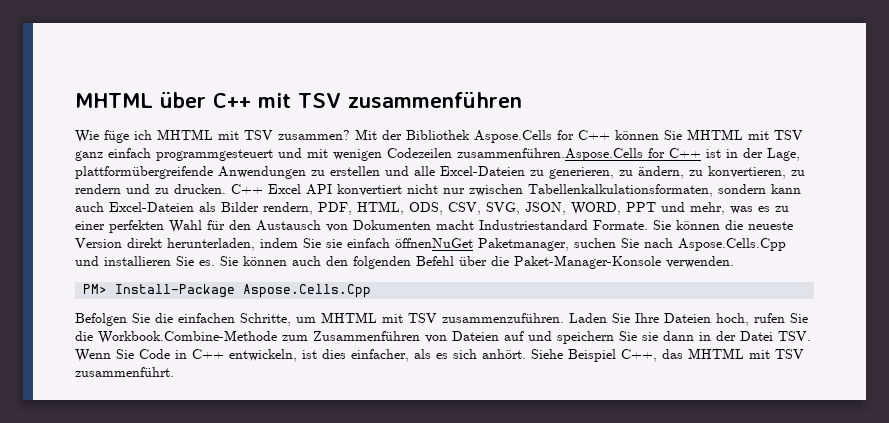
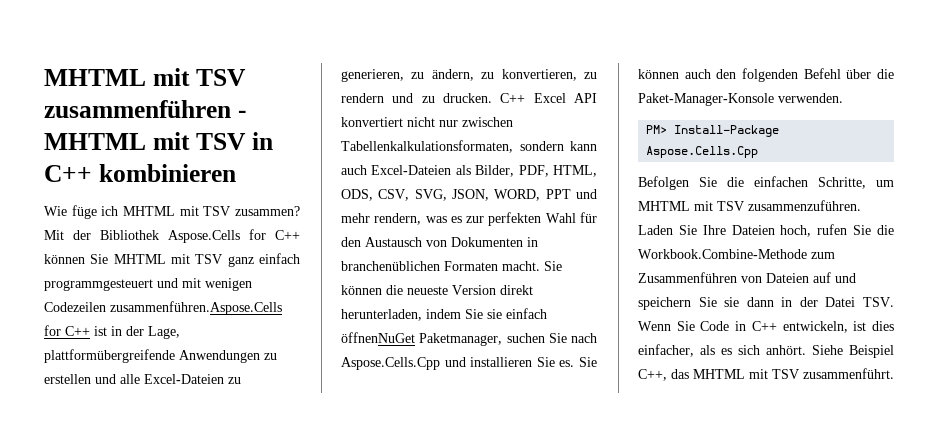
- MHTML über C++ mit TSV zusammenführen
+ MHTML mit TSV zusammenführen - MHTML mit TSV in C++ kombinieren
- C++ Excel API konvertiert nicht nur zwischen Tabellenkalkulationsformaten, sondern kann auch Excel-Dateien als Bilder rendern, PDF, HTML, ODS, CSV, SVG, JSON, WORD, PPT und mehr, was es zu einer perfekten Wahl für den Austausch von Dokumenten macht Industriestandard Formate.
+ C++ Excel API konvertiert nicht nur zwischen Tabellenkalkulationsformaten, sondern kann auch Excel-Dateien als Bilder, PDF, HTML, ODS, CSV, SVG, JSON, WORD, PPT und mehr rendern, was es zur perfekten Wahl für den Austausch von Dokumenten in branchenüblichen Formaten macht.

